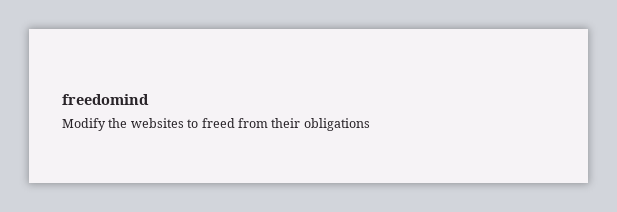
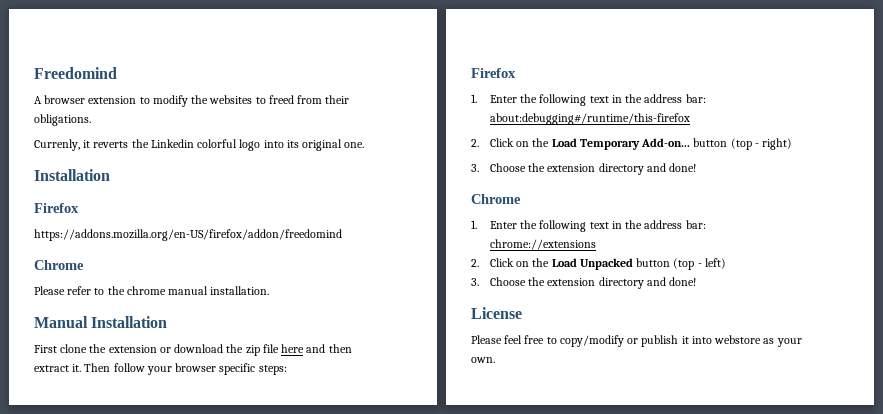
- freedomind
- Modify the websites to freed from their obligations
+ Freedomind
+ A browser extension to modify the websites to freed from their obligations.
+ Currenly, it reverts the Linkedin colorful logo into its original one.
+ Installation
+ Firefox
+ https://addons.mozilla.org/en-US/firefox/addon/freedomind
+ Chrome
+ Please refer to the chrome manual installation.
+ Manual Installation
+ First clone the extension or download the zip file here and then extract it. Then follow your browser specific steps:
+ Firefox
+ 1. Enter the following text in the address bar: about:debugging#/runtime/this-firefox
+ 2. Click on the Load Temporary Add-on... button (top - right)
+ 3. Choose the extension directory and done!
+ Chrome
+ 1. Enter the following text in the address bar: chrome://extensions
+ 2. Click on the Load Unpacked button (top - left)
+ 3. Choose the extension directory and done!
+ License
+ Please feel free to copy/modify or publish it into webstore as your own.

